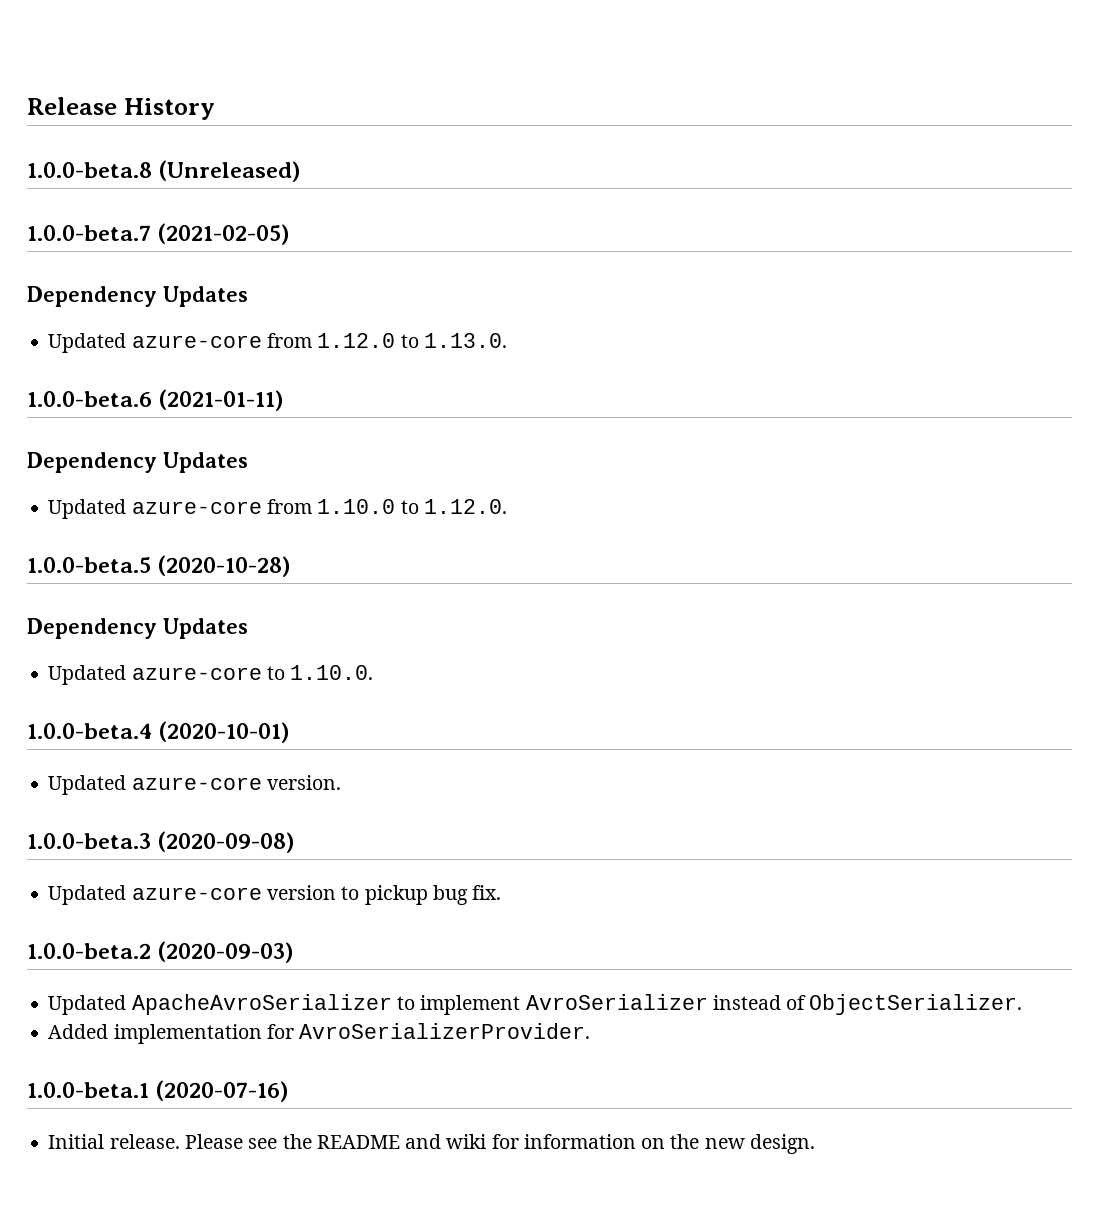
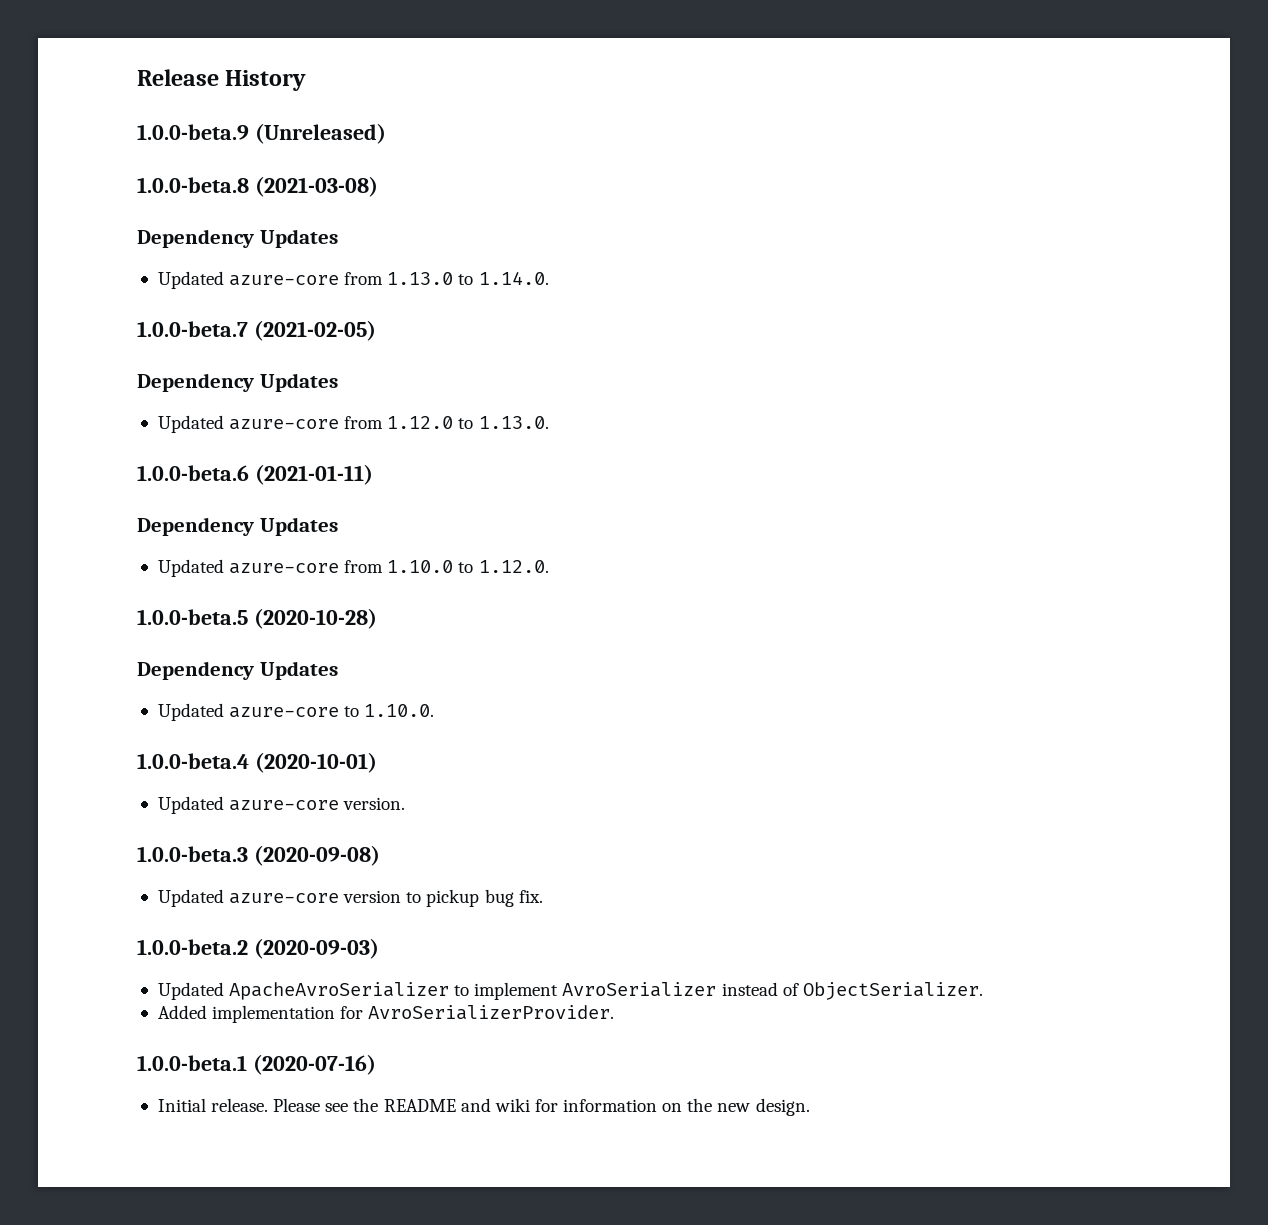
+ 1.0.0-beta.9 (Unreleased)
- 1.0.0-beta.8 (Unreleased)
+ 1.0.0-beta.8 (2021-03-08)
+ Dependency Updates
+ Updated azure-core from 1.13.0 to 1.14.0.

